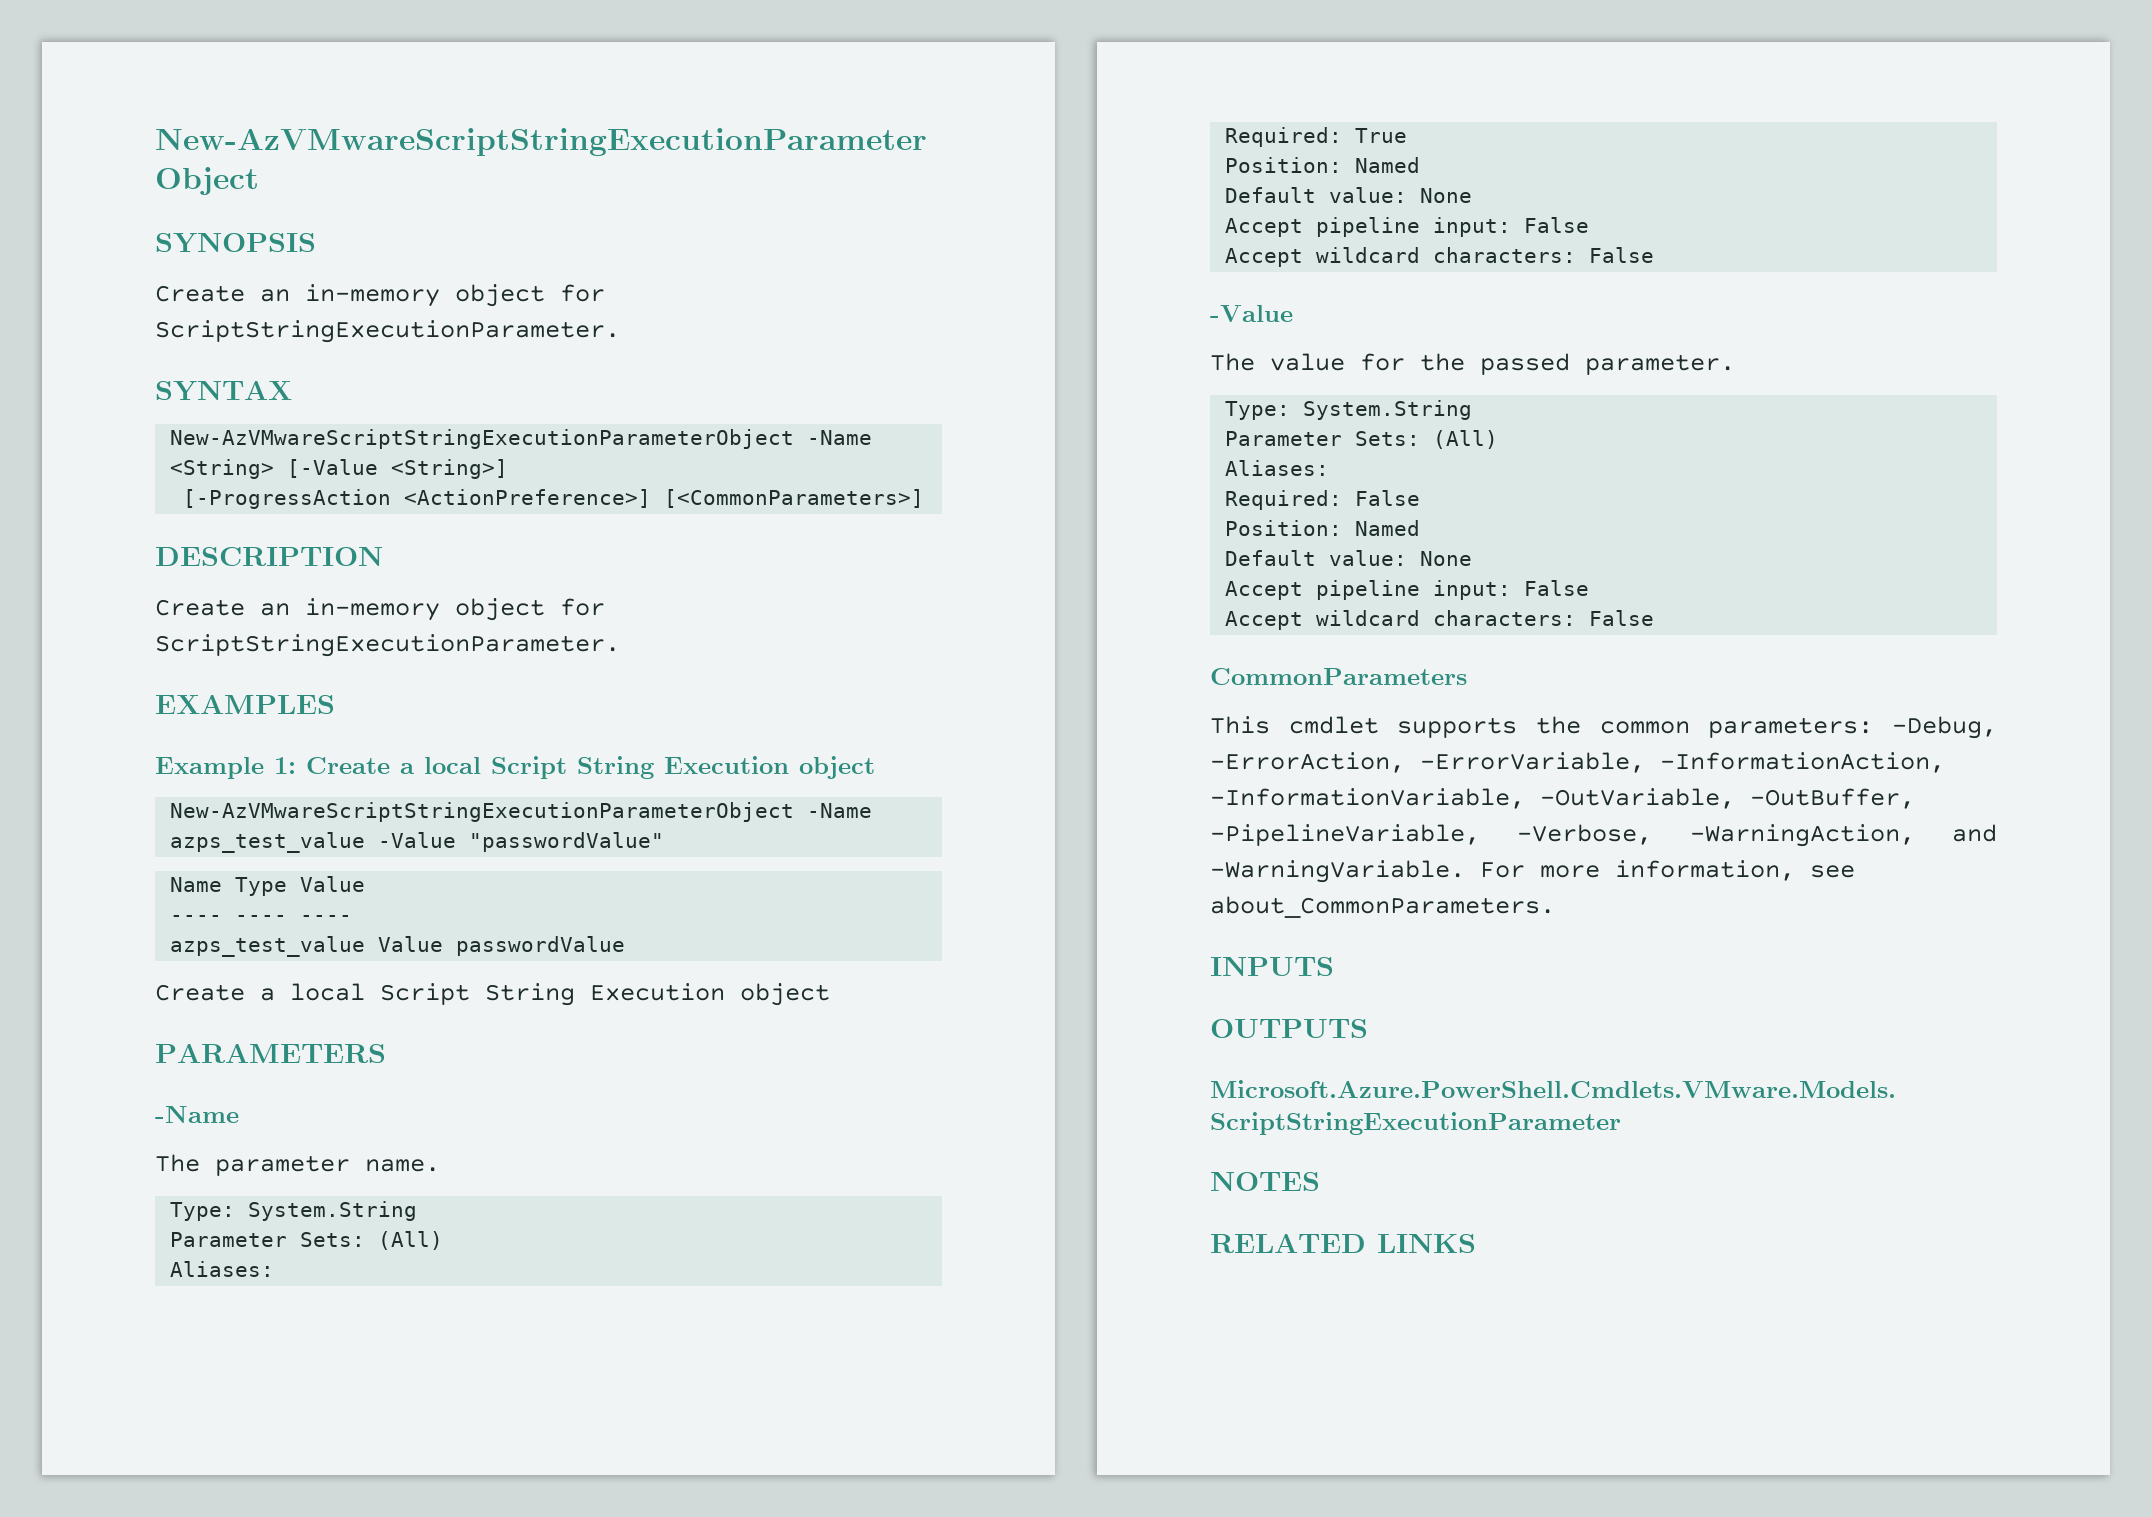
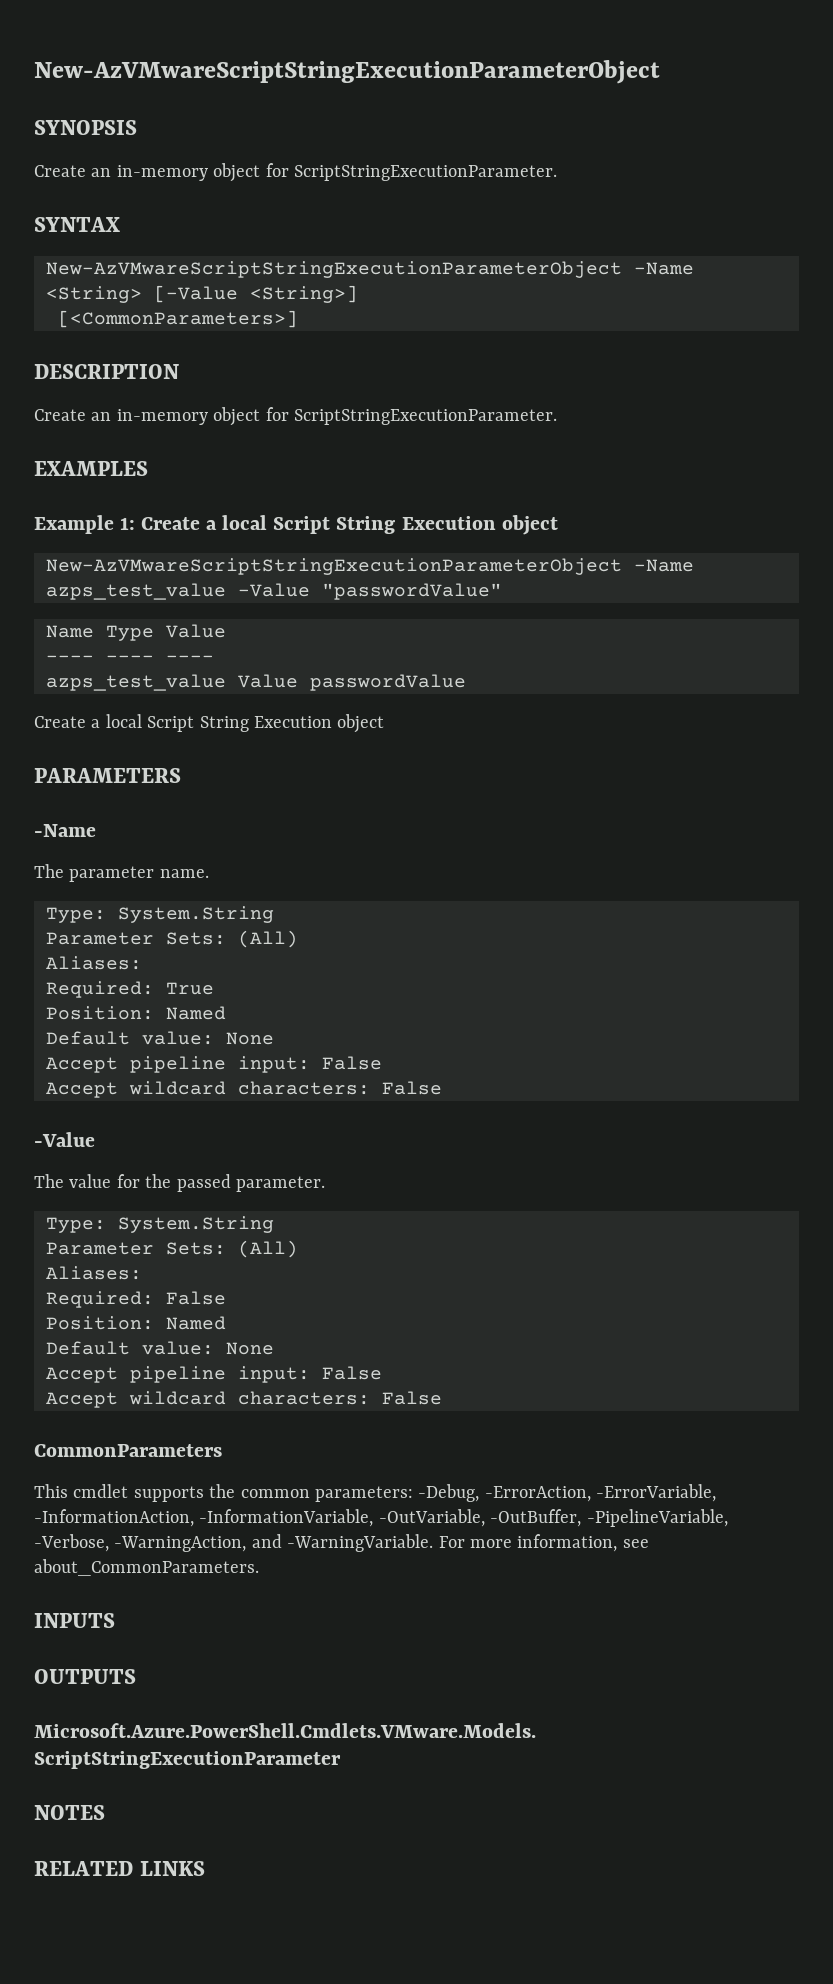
- [-ProgressAction <ActionPreference>] [<CommonParameters>]
+ [<CommonParameters>]

